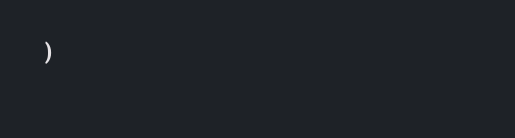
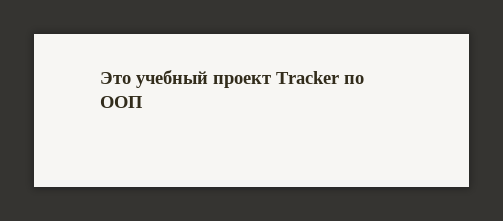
- )
+ Это учебный проект Tracker по ООП

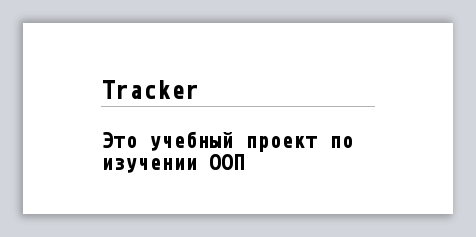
+ Tracker
- Это учебный проект Tracker по ООП
+ Это учебный проект по изучении ООП

